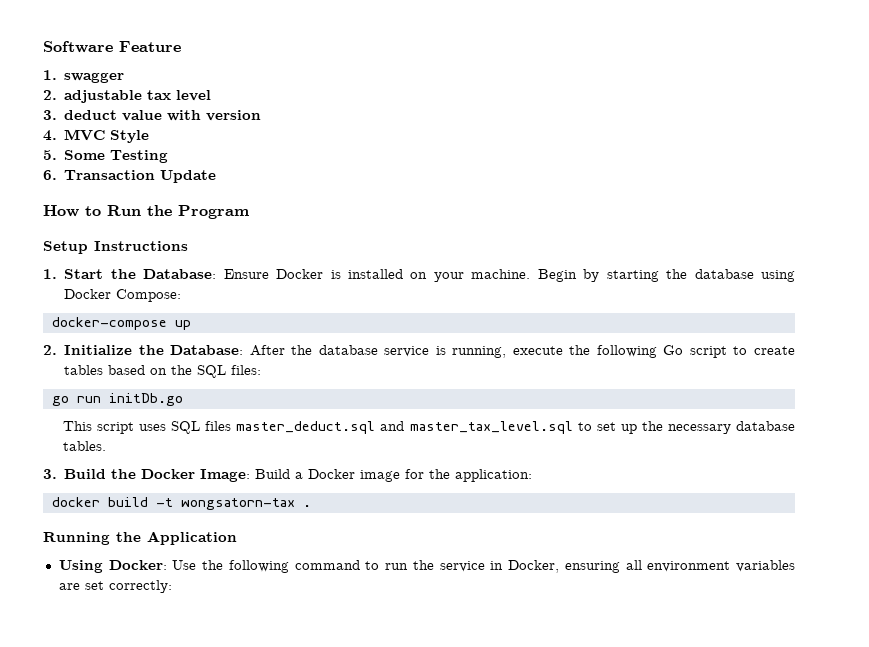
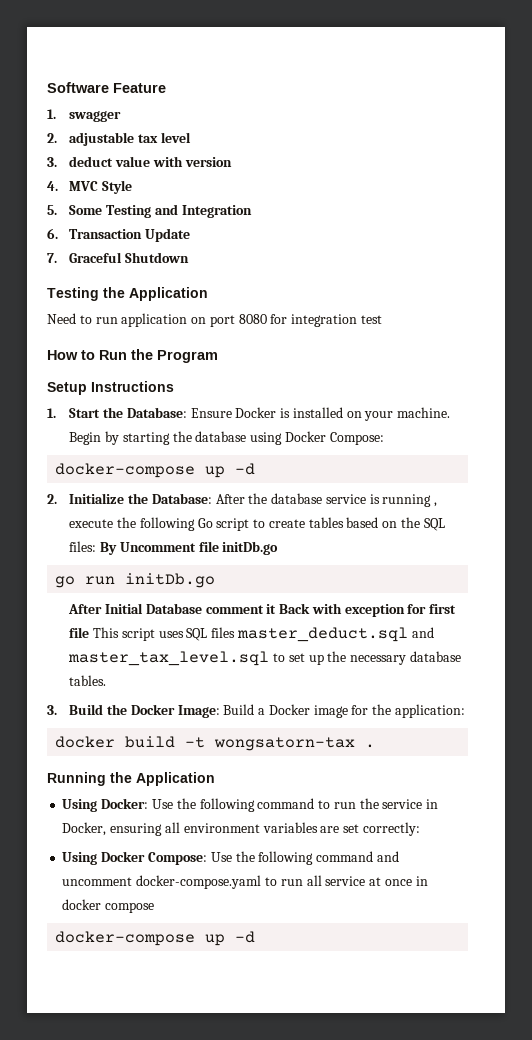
- 5. Some Testing
+ 5. Some Testing and Integration
+ 7. Graceful Shutdown
+ Testing the Application
+ Need to run application on port 8080 for integration test
  Begin by starting the database using Docker Compose:
- docker-compose up
+ docker-compose up -d
- 2. Initialize the Database: After the database service is running, execute the following Go script to create tables based on the SQL files:
+ 2. Initialize the Database: After the database service is running , execute the following Go script to create tables based on the SQL files: By Uncomment file initDb.go
- This script uses SQL files master_deduct.sql and master_tax_level.sql to set up the necessary database tables.
+ After Initial Database comment it Back with exception for first file This script uses SQL files master_deduct.sql and master_tax_level.sql to set up the necessary database tables.
+ Using Docker Compose: Use the following command and uncomment docker-compose.yaml to run all service at once in docker compose
+ docker-compose up -d

